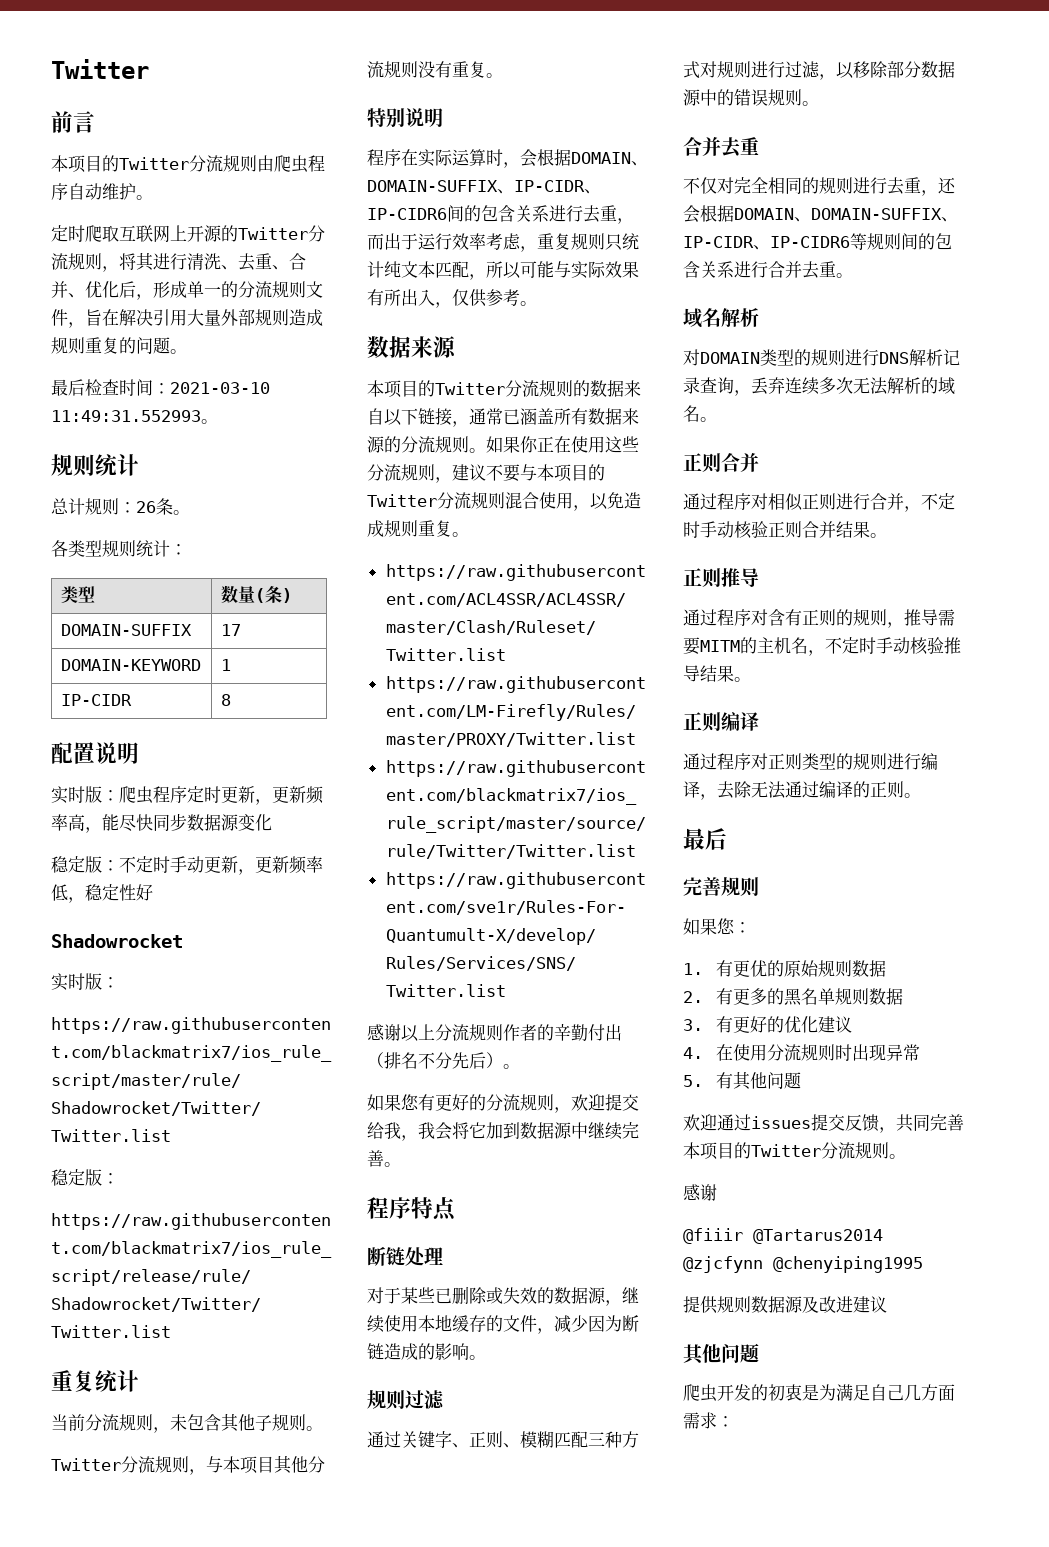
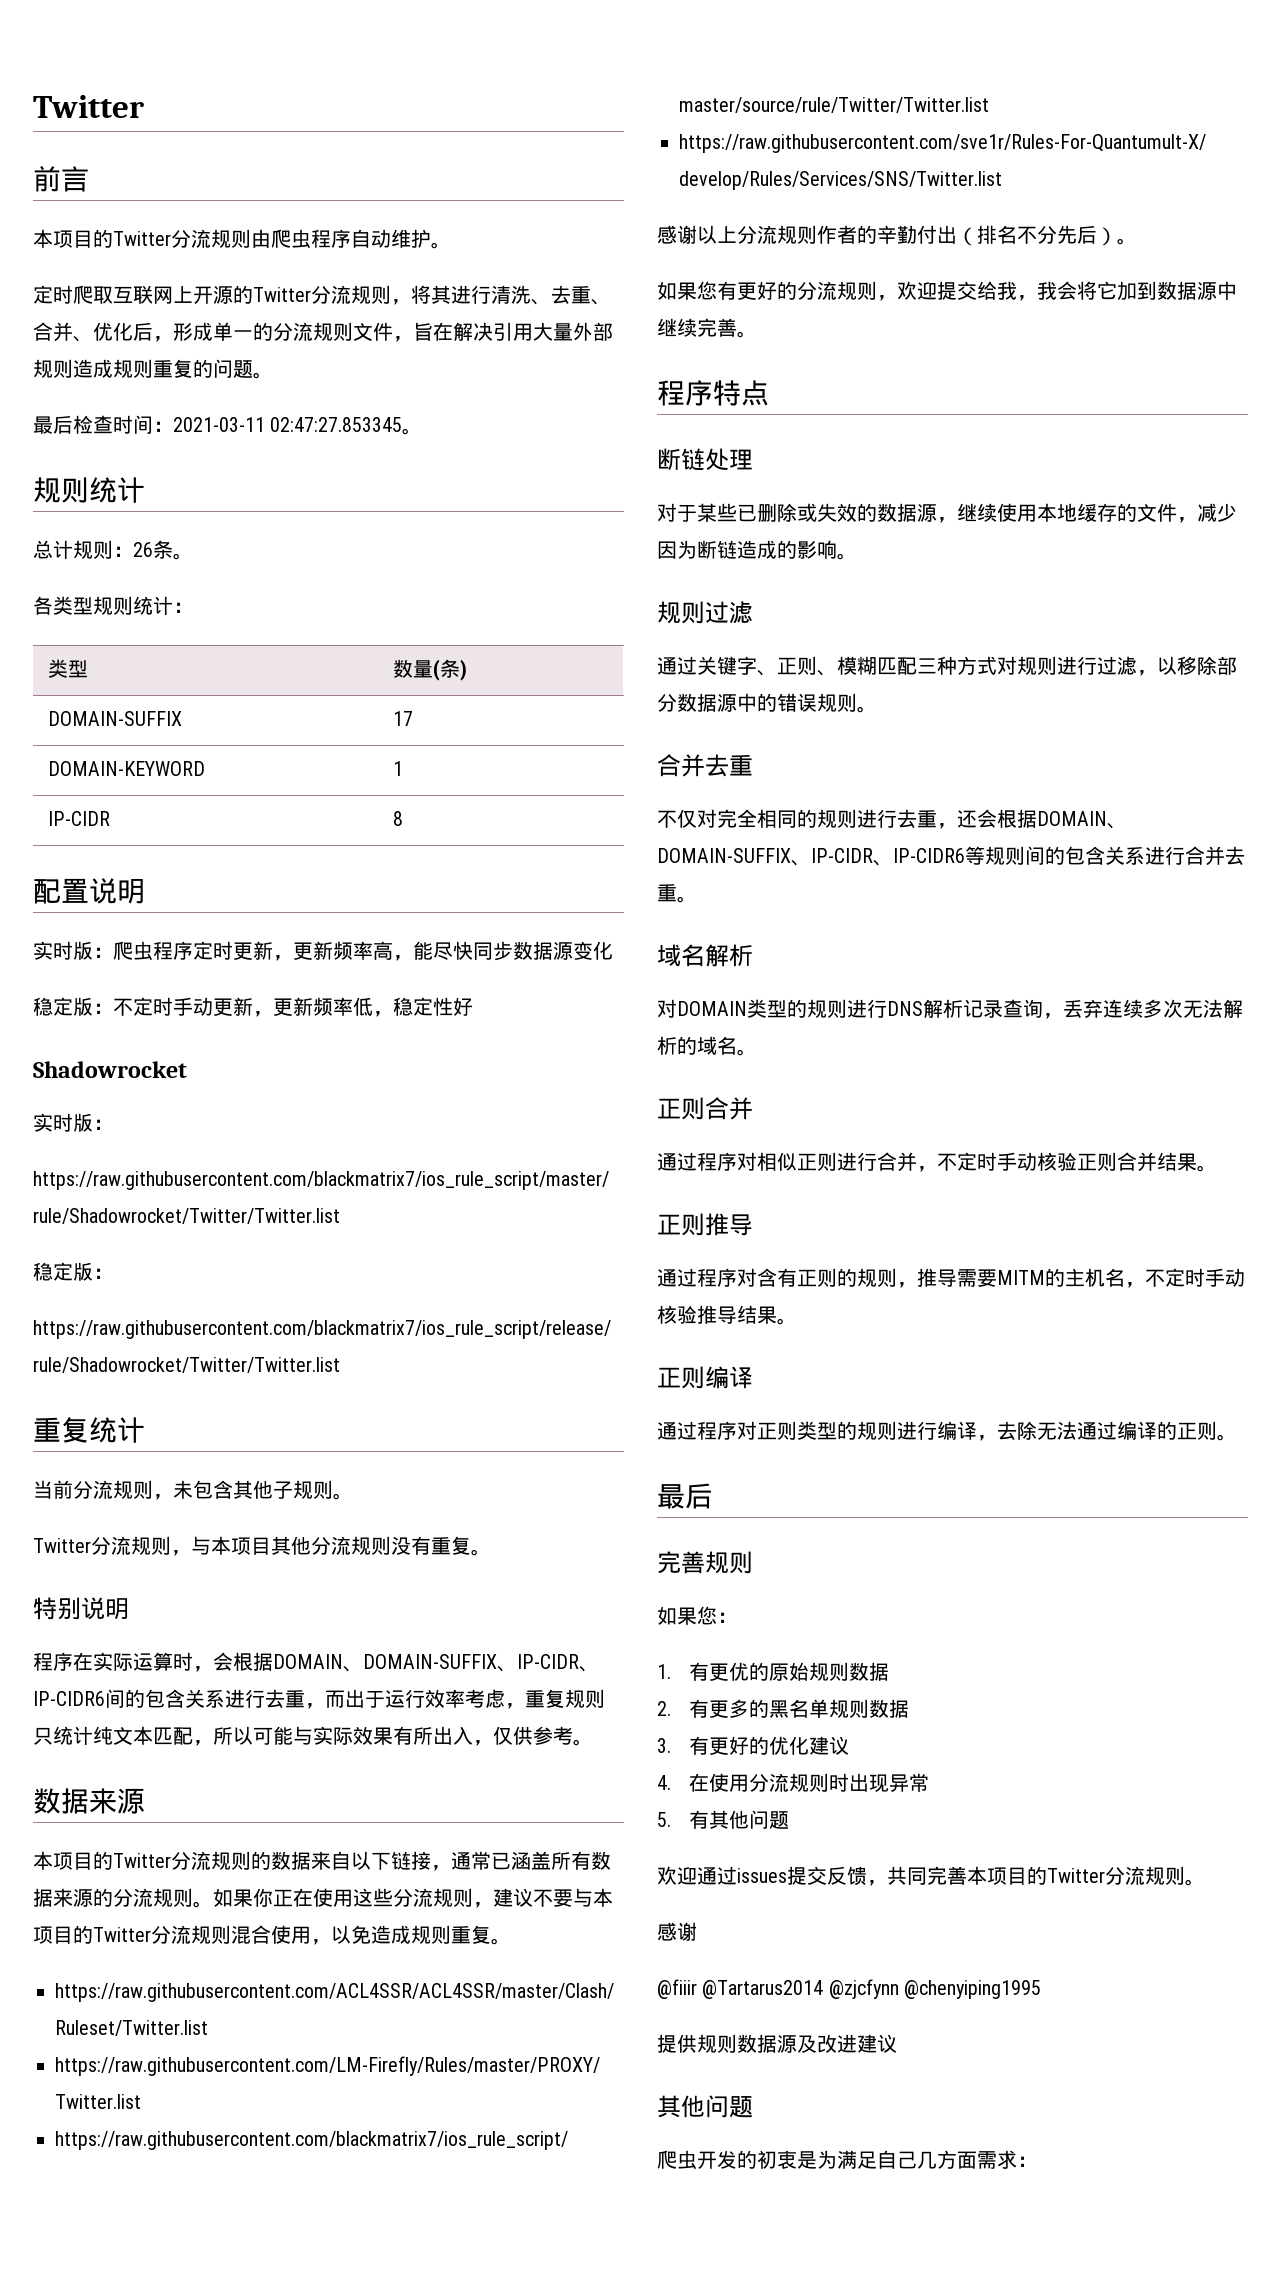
- 最后检查时间：2021-03-10 11:49:31.552993。
+ 最后检查时间：2021-03-11 02:47:27.853345。

